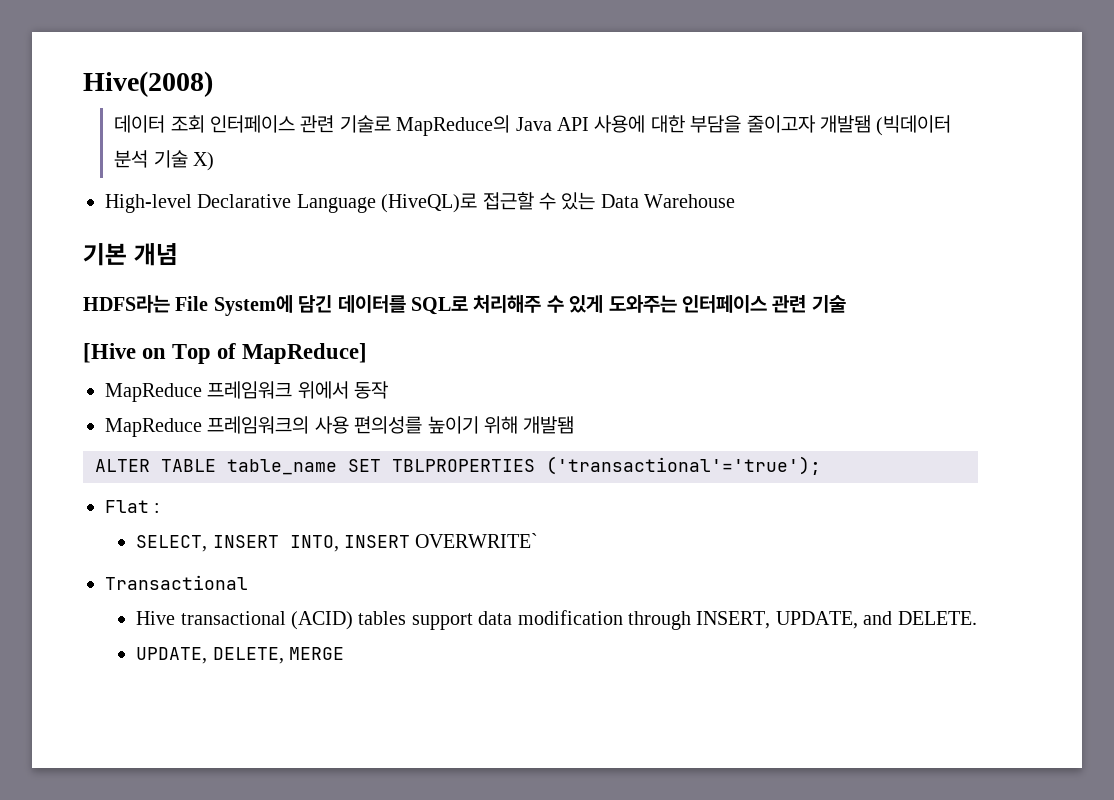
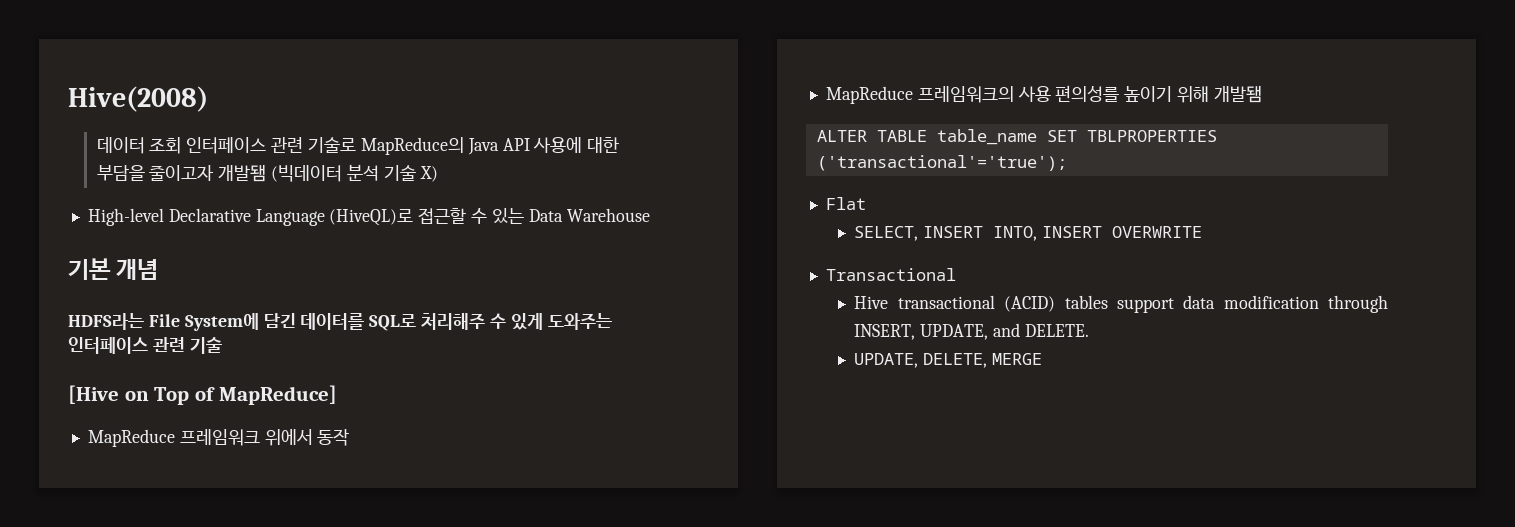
- Flat :
+ Flat
- SELECT, INSERT INTO, INSERT OVERWRITE`
+ SELECT, INSERT INTO, INSERT OVERWRITE

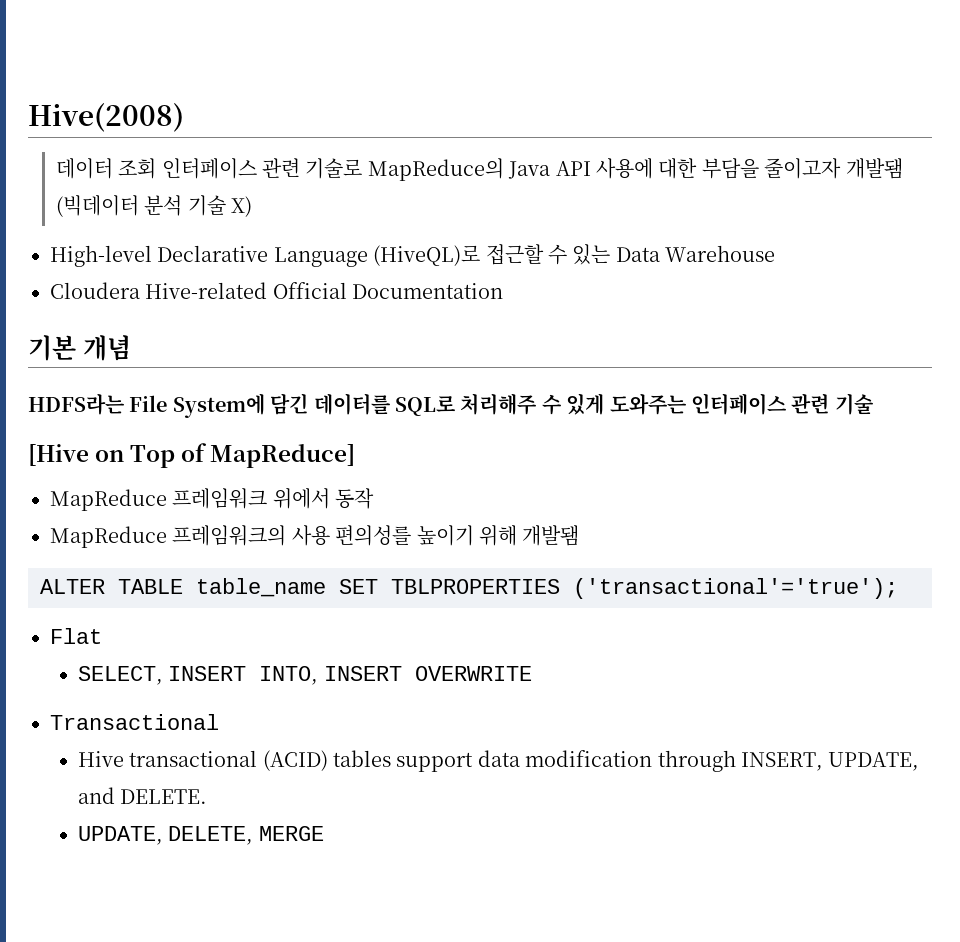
+ Cloudera Hive-related Official Documentation

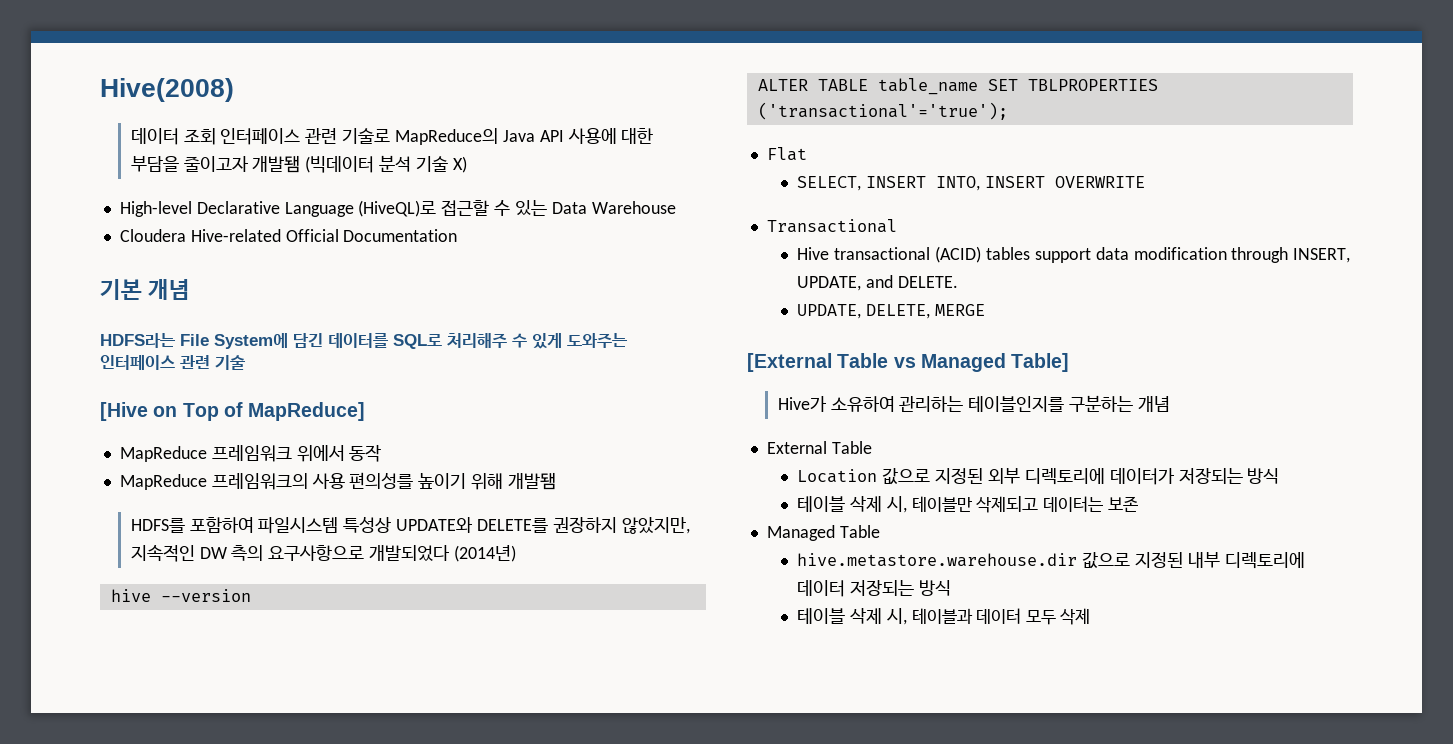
+ HDFS를 포함하여 파일시스템 특성상 UPDATE와 DELETE를 권장하지 않았지만, 지속적인 DW 측의 요구사항으로 개발되었다 (2014년)
+ hive --version
+ [External Table vs Managed Table]
+ Hive가 소유하여 관리하는 테이블인지를 구분하는 개념
+ External Table
+ Location 값으로 지정된 외부 디렉토리에 데이터가 저장되는 방식
+ 테이블 삭제 시, 테이블만 삭제되고 데이터는 보존
+ Managed Table
+ hive.metastore.warehouse.dir 값으로 지정된 내부 디렉토리에 데이터 저장되는 방식
+ 테이블 삭제 시, 테이블과 데이터 모두 삭제

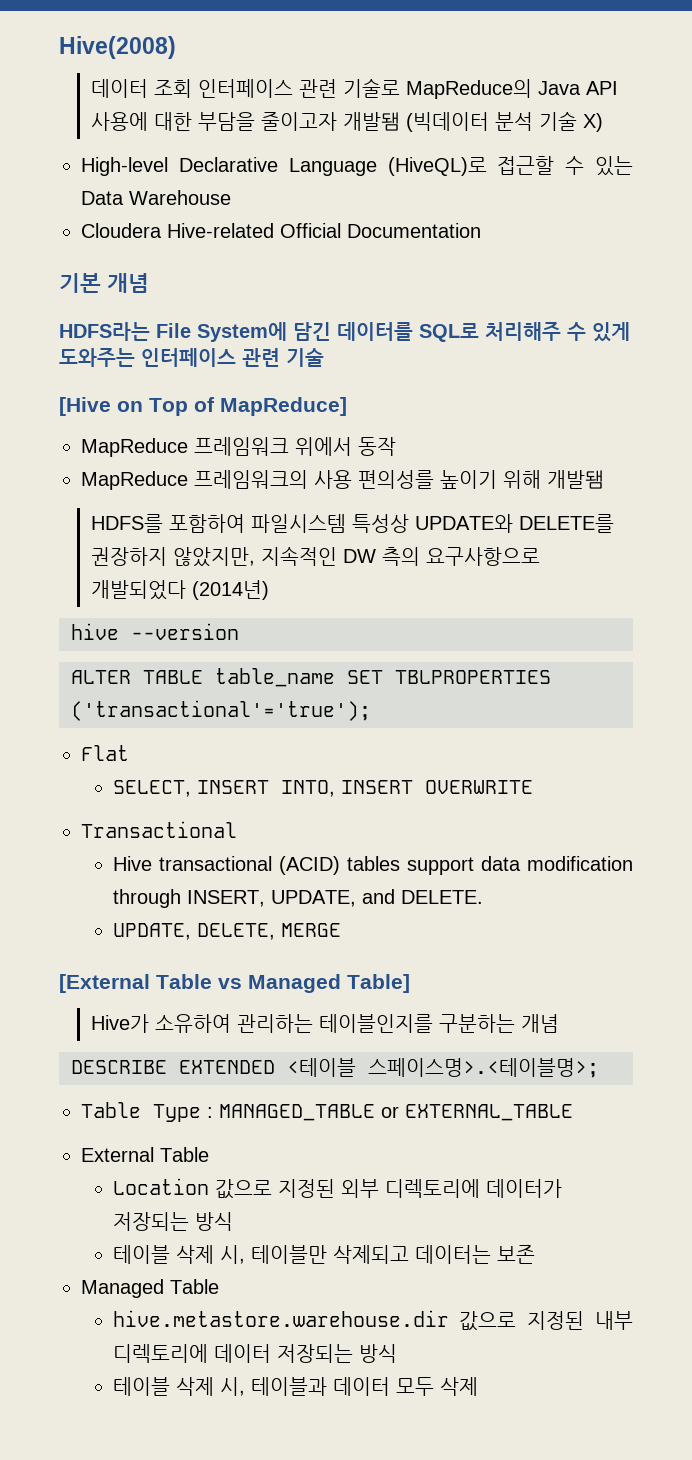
+ DESCRIBE EXTENDED <테이블 스페이스명>.<테이블명>;
+ Table Type : MANAGED_TABLE or EXTERNAL_TABLE

